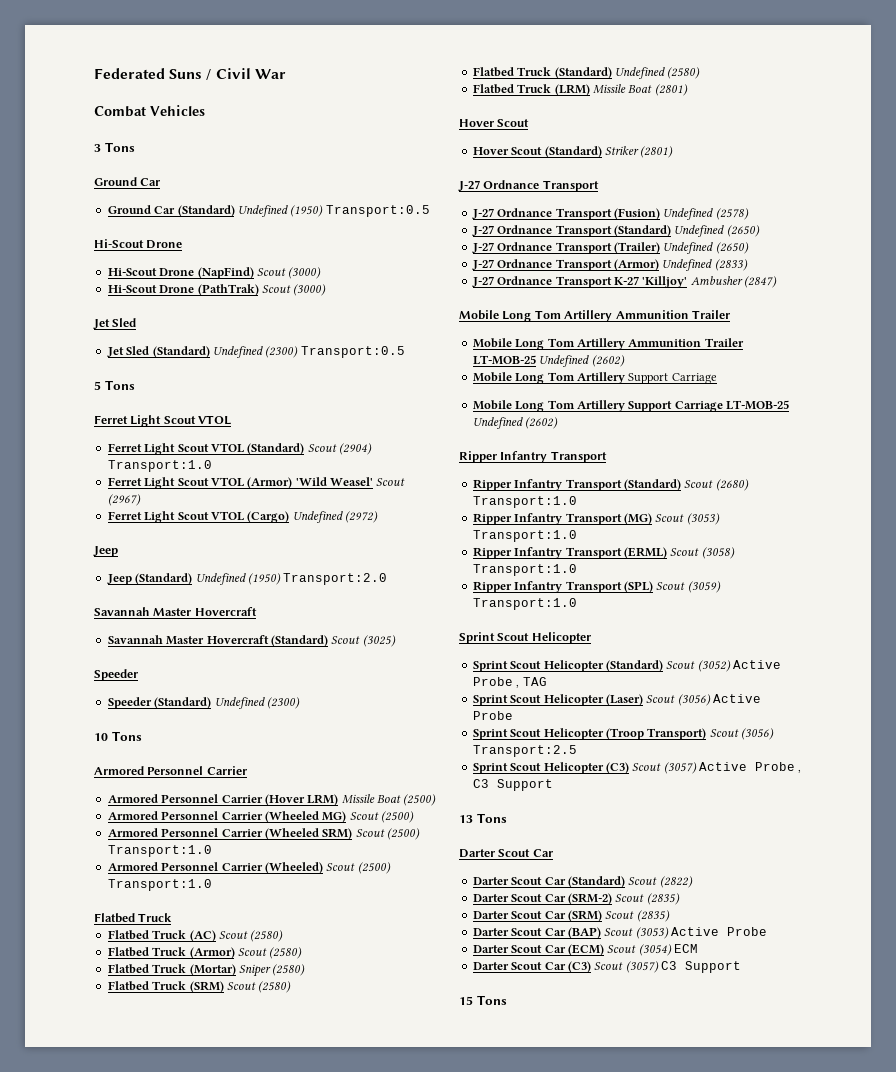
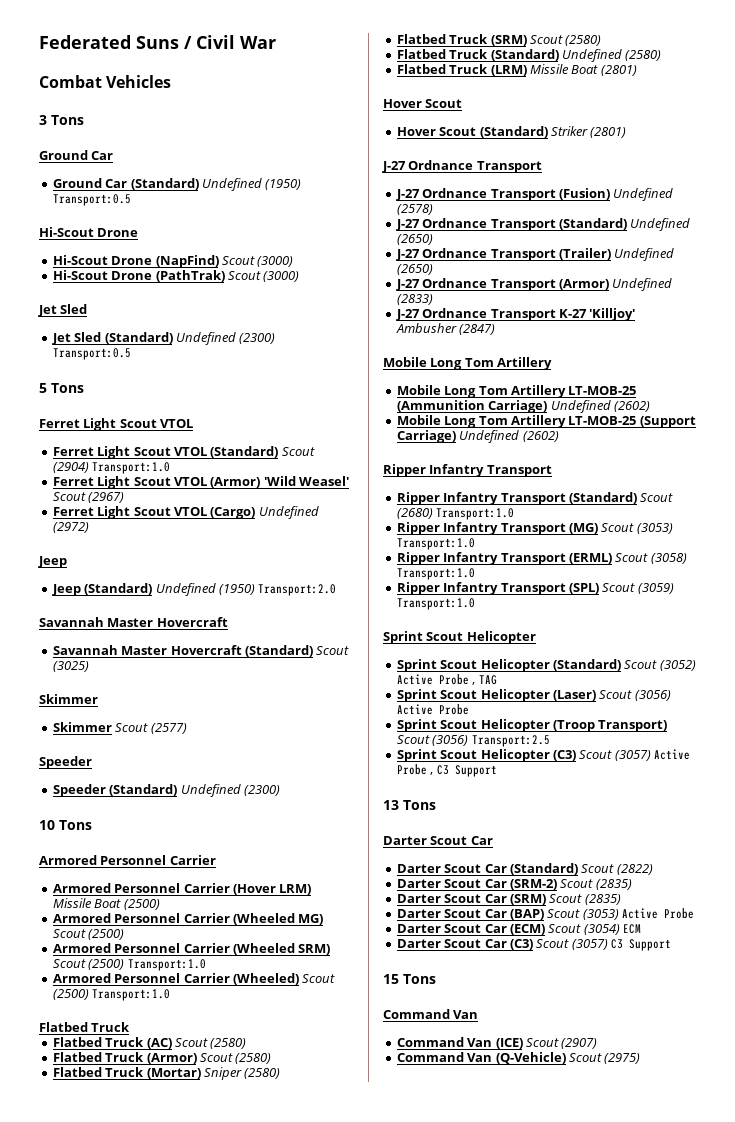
  Savannah Master Hovercraft (Standard) Scout (3025)
+ Skimmer
+ Skimmer Scout (2577)
  J-27 Ordnance Transport K-27 'Killjoy' Ambusher (2847)
- Mobile Long Tom Artillery Ammunition Trailer
- Mobile Long Tom Artillery Ammunition Trailer LT-MOB-25 Undefined (2602)
- Mobile Long Tom Artillery Support Carriage
- Mobile Long Tom Artillery Support Carriage LT-MOB-25 Undefined (2602)
+ Mobile Long Tom Artillery
+ Mobile Long Tom Artillery LT-MOB-25 (Ammunition Carriage) Undefined (2602)
+ Mobile Long Tom Artillery LT-MOB-25 (Support Carriage) Undefined (2602)
  15 Tons
+ Command Van
+ Command Van (ICE) Scout (2907)
+ Command Van (Q-Vehicle) Scout (2975)

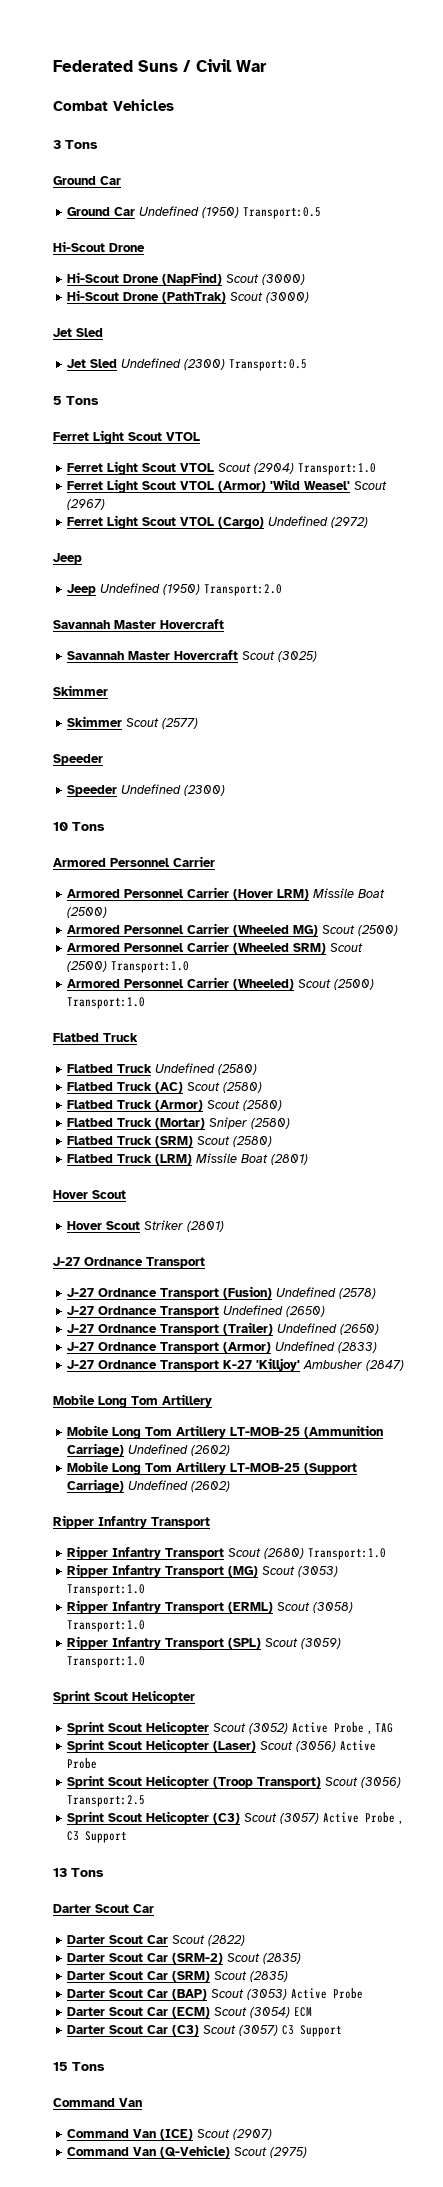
- Ground Car (Standard) Undefined (1950) Transport:0.5
+ Ground Car Undefined (1950) Transport:0.5
- Jet Sled (Standard) Undefined (2300) Transport:0.5
+ Jet Sled Undefined (2300) Transport:0.5
- Ferret Light Scout VTOL (Standard) Scout (2904) Transport:1.0
+ Ferret Light Scout VTOL Scout (2904) Transport:1.0
- Jeep (Standard) Undefined (1950) Transport:2.0
+ Jeep Undefined (1950) Transport:2.0
- Savannah Master Hovercraft (Standard) Scout (3025)
+ Savannah Master Hovercraft Scout (3025)
- Speeder (Standard) Undefined (2300)
+ Speeder Undefined (2300)
+ Flatbed Truck Undefined (2580)
- Flatbed Truck (Standard) Undefined (2580)
- Hover Scout (Standard) Striker (2801)
+ Hover Scout Striker (2801)
- J-27 Ordnance Transport (Standard) Undefined (2650)
+ J-27 Ordnance Transport Undefined (2650)
- Ripper Infantry Transport (Standard) Scout (2680) Transport:1.0
+ Ripper Infantry Transport Scout (2680) Transport:1.0
- Sprint Scout Helicopter (Standard) Scout (3052) Active Probe , TAG
+ Sprint Scout Helicopter Scout (3052) Active Probe , TAG
- Darter Scout Car (Standard) Scout (2822)
+ Darter Scout Car Scout (2822)

